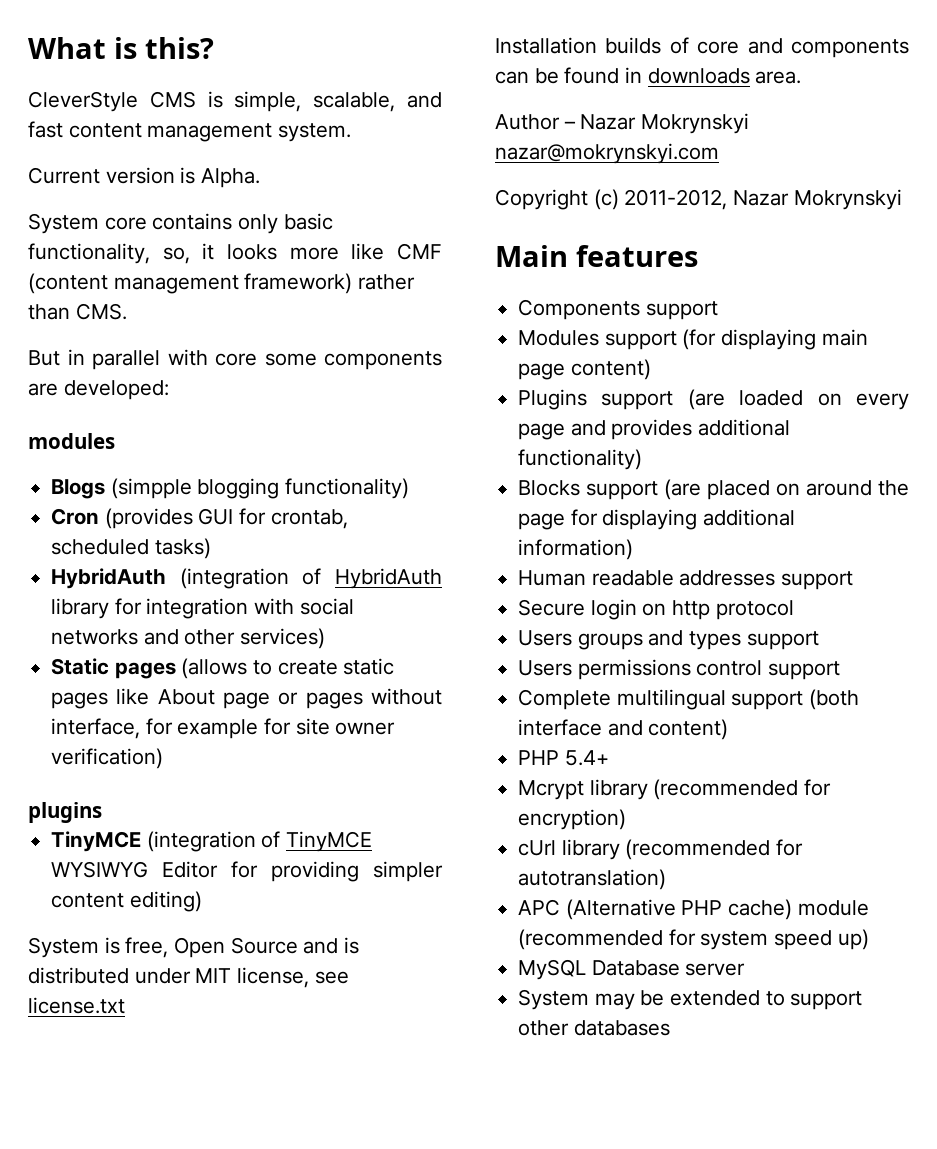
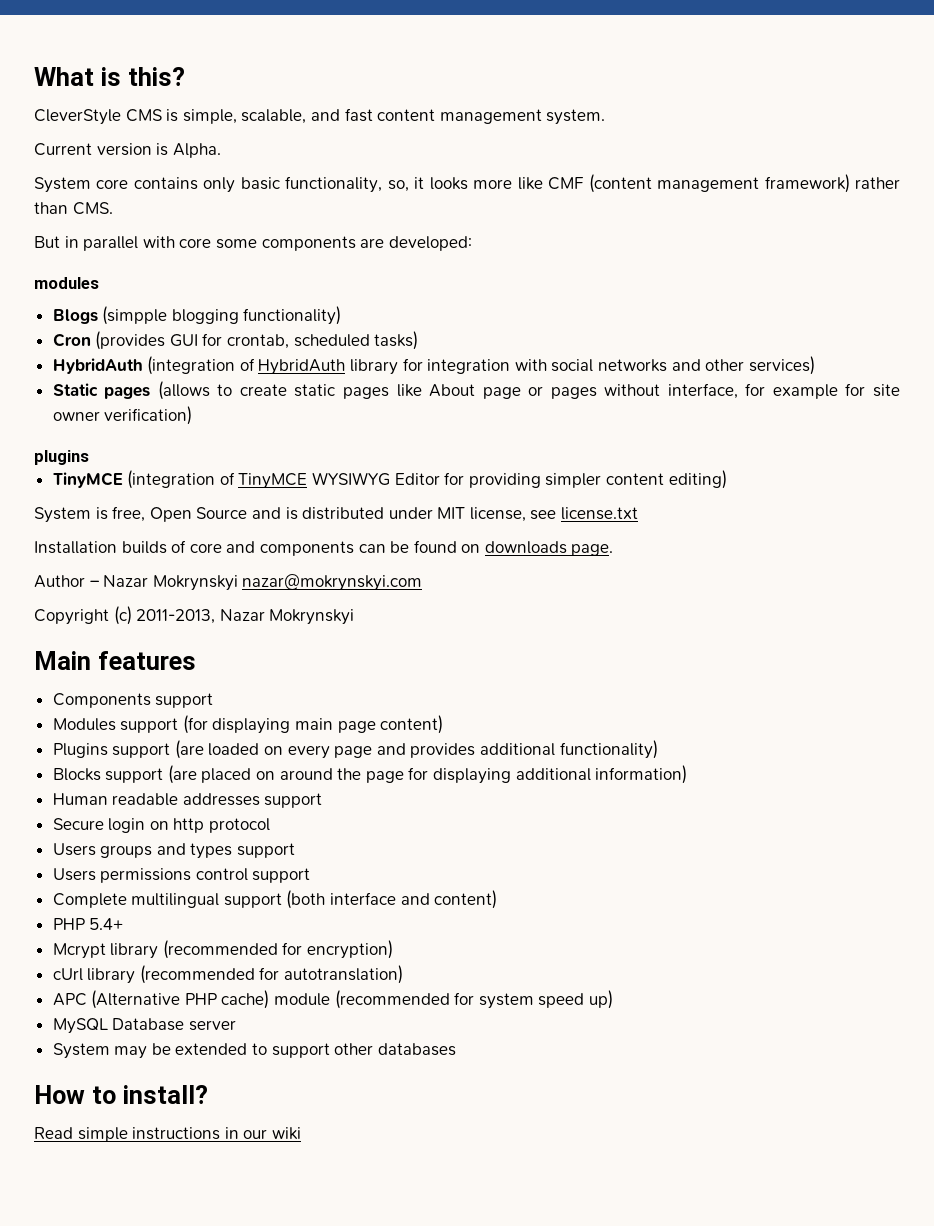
- Installation builds of core and components can be found in downloads area.
+ Installation builds of core and components can be found on downloads page.
- Copyright (c) 2011-2012, Nazar Mokrynskyi
+ Copyright (c) 2011-2013, Nazar Mokrynskyi
+ How to install?
+ Read simple instructions in our wiki

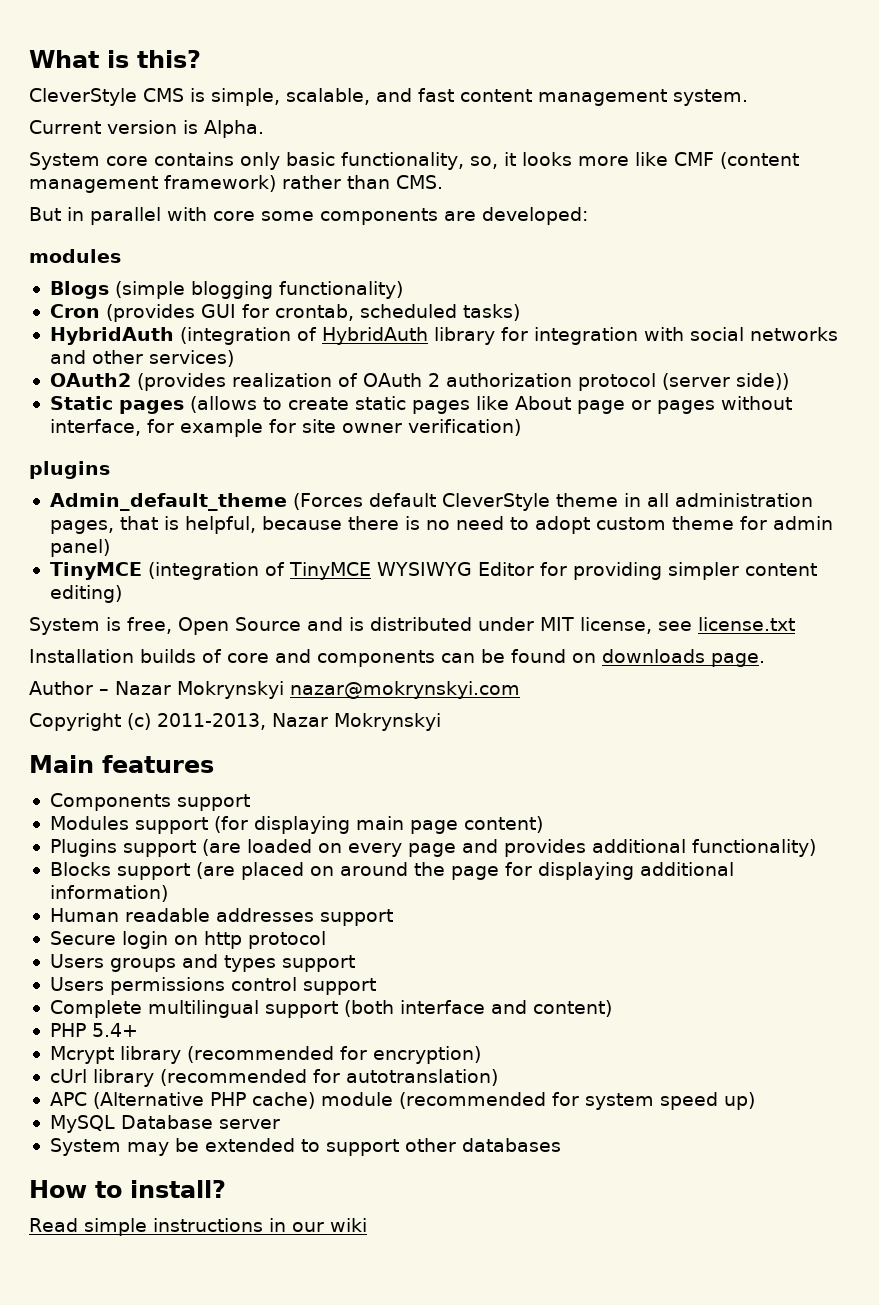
- Blogs (simpple blogging functionality)
+ Blogs (simple blogging functionality)
+ OAuth2 (provides realization of OAuth 2 authorization protocol (server side))
+ Admin_default_theme (Forces default CleverStyle theme in all administration pages, that is helpful, because there is no need to adopt custom theme for admin panel)

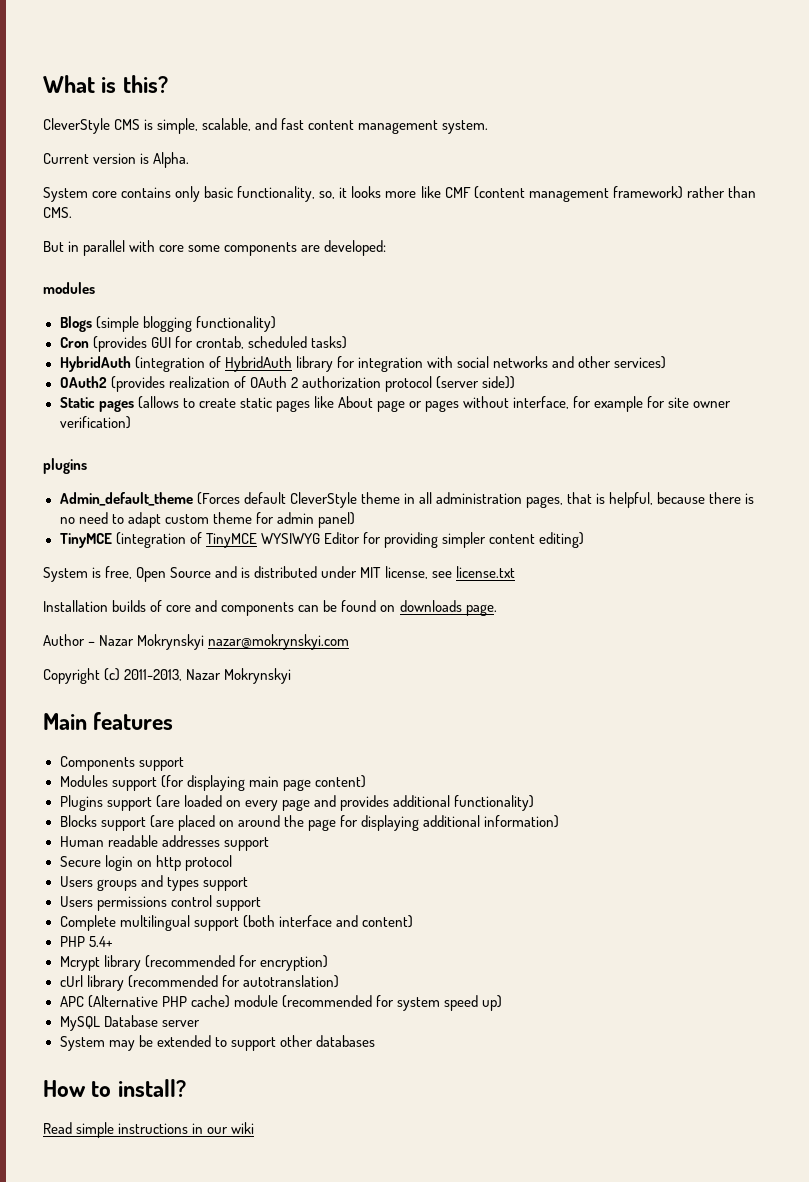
- Admin_default_theme (Forces default CleverStyle theme in all administration pages, that is helpful, because there is no need to adopt custom theme for admin panel)
+ Admin_default_theme (Forces default CleverStyle theme in all administration pages, that is helpful, because there is no need to adapt custom theme for admin panel)

